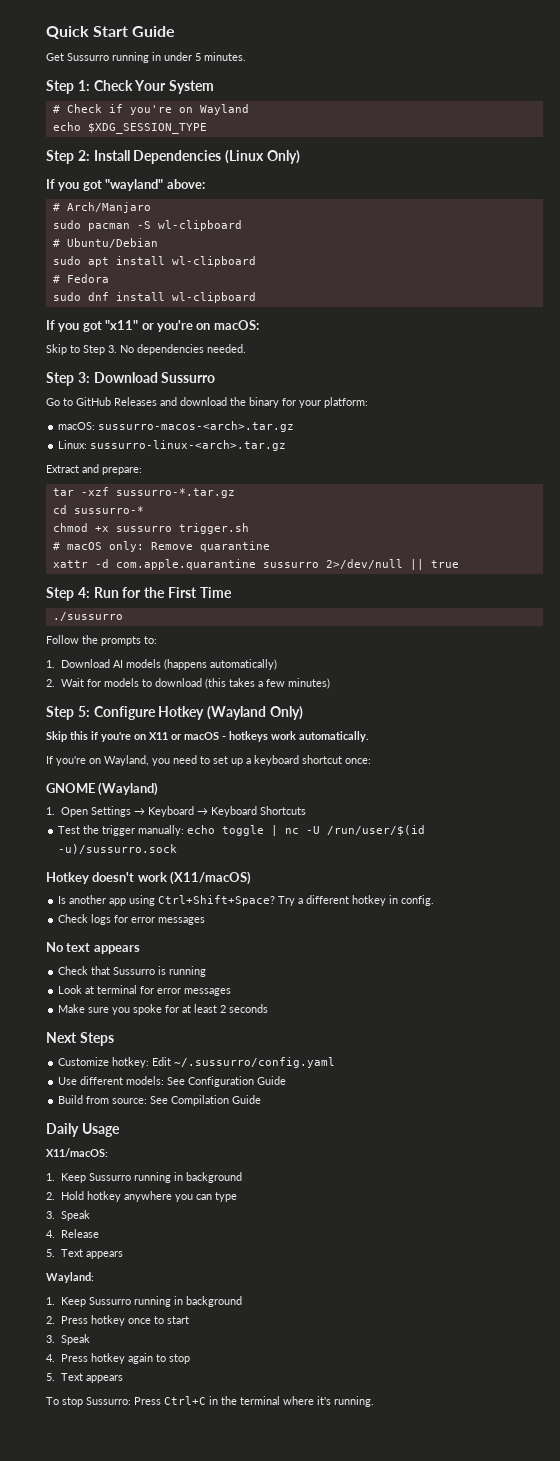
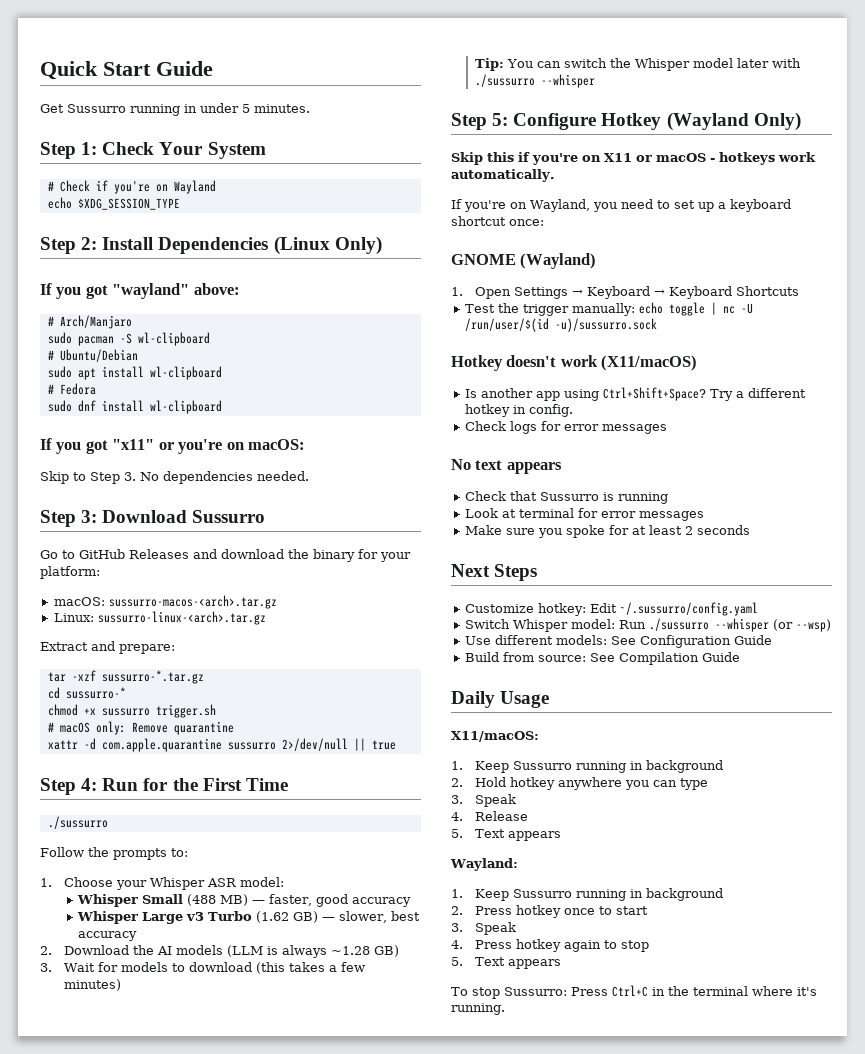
- 1. Download AI models (happens automatically)
- 2. Wait for models to download (this takes a few minutes)
+ 1. Choose your Whisper ASR model:
+ Whisper Small (488 MB) — faster, good accuracy
+ Whisper Large v3 Turbo (1.62 GB) — slower, best accuracy
+ 2. Download the AI models (LLM is always ~1.28 GB)
+ 3. Wait for models to download (this takes a few minutes)
+ Tip: You can switch the Whisper model later with ./sussurro --whisper
+ Switch Whisper model: Run ./sussurro --whisper (or --wsp)

